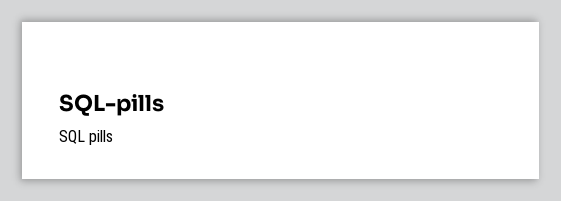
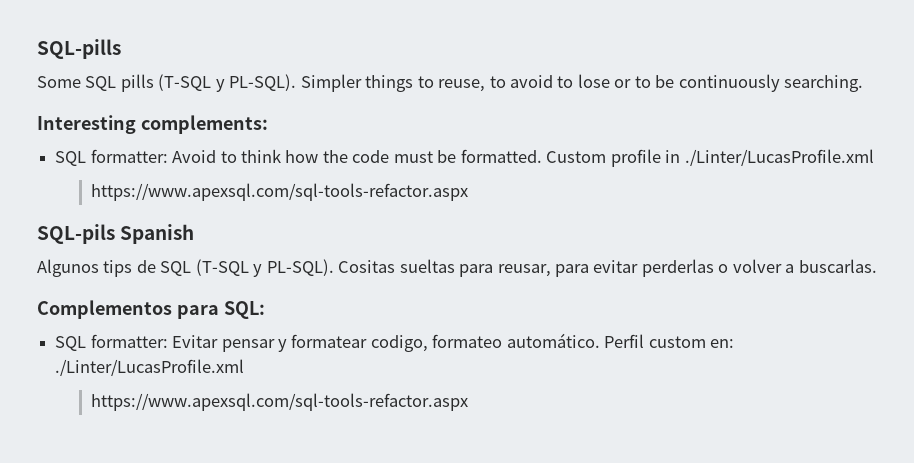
- SQL pills
+ Some SQL pills (T-SQL y PL-SQL). Simpler things to reuse, to avoid to lose or to be continuously searching.
+ Interesting complements:
+ SQL formatter: Avoid to think how the code must be formatted. Custom profile in ./Linter/LucasProfile.xml
+ https://www.apexsql.com/sql-tools-refactor.aspx
+ SQL-pils Spanish
+ Algunos tips de SQL (T-SQL y PL-SQL). Cositas sueltas para reusar, para evitar perderlas o volver a buscarlas.
+ Complementos para SQL:
+ SQL formatter: Evitar pensar y formatear codigo, formateo automático. Perfil custom en: ./Linter/LucasProfile.xml
+ https://www.apexsql.com/sql-tools-refactor.aspx

